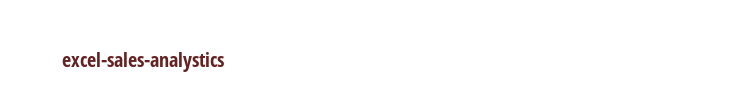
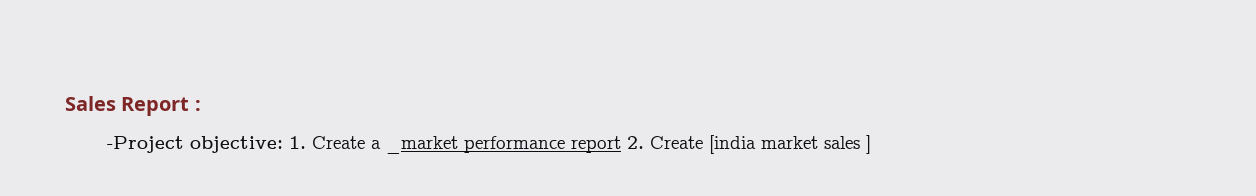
- excel-sales-analystics
+ Sales Report :
+ -Project objective: 1. Create a _market performance report 2. Create [india market sales ]

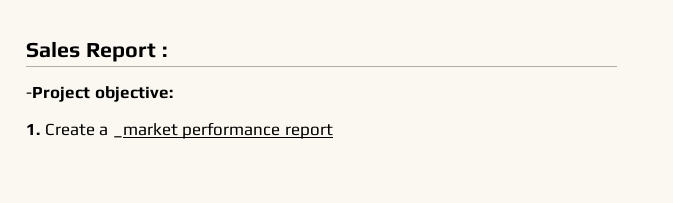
- -Project objective: 1. Create a _market performance report 2. Create [india market sales ]
+ -Project objective:
+ 1. Create a _market performance report

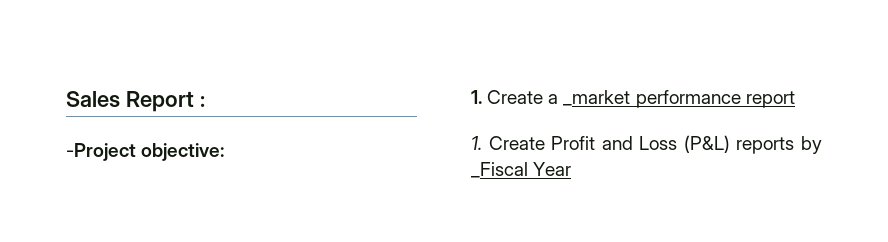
+ 1. Create Profit and Loss (P&L) reports by _Fiscal Year

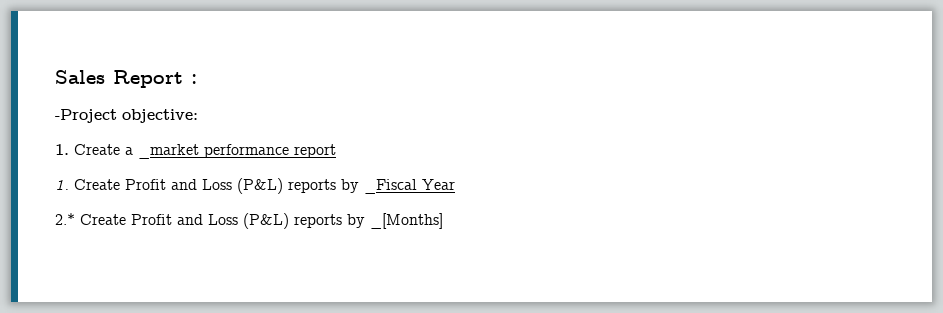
+ 2.* Create Profit and Loss (P&L) reports by _[Months]

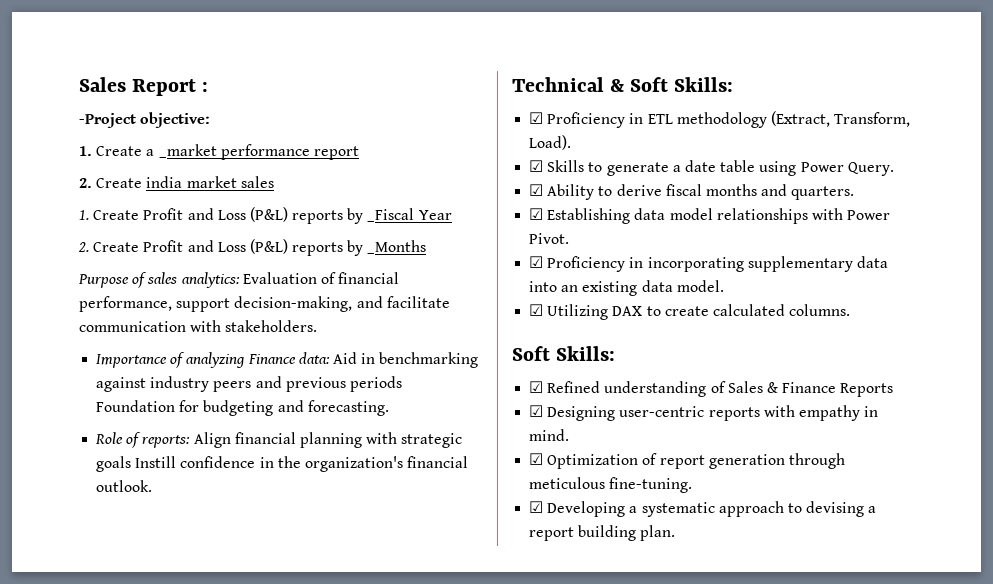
+ 2. Create india market sales
- 2.* Create Profit and Loss (P&L) reports by _[Months]
+ 2. Create Profit and Loss (P&L) reports by _Months
+ Purpose of sales analytics: Evaluation of financial performance, support decision-making, and facilitate communication with stakeholders.
+ Importance of analyzing Finance data: Aid in benchmarking against industry peers and previous periods Foundation for budgeting and forecasting.
+ Role of reports: Align financial planning with strategic goals Instill confidence in the organization's financial outlook.
+ Technical & Soft Skills:
+ ☑ Proficiency in ETL methodology (Extract, Transform, Load).
+ ☑ Skills to generate a date table using Power Query.
+ ☑ Ability to derive fiscal months and quarters.
+ ☑ Establishing data model relationships with Power Pivot.
+ ☑ Proficiency in incorporating supplementary data into an existing data model.
+ ☑ Utilizing DAX to create calculated columns.
+ Soft Skills:
+ ☑ Refined understanding of Sales & Finance Reports
+ ☑ Designing user-centric reports with empathy in mind.
+ ☑ Optimization of report generation through meticulous fine-tuning.
+ ☑ Developing a systematic approach to devising a report building plan.

